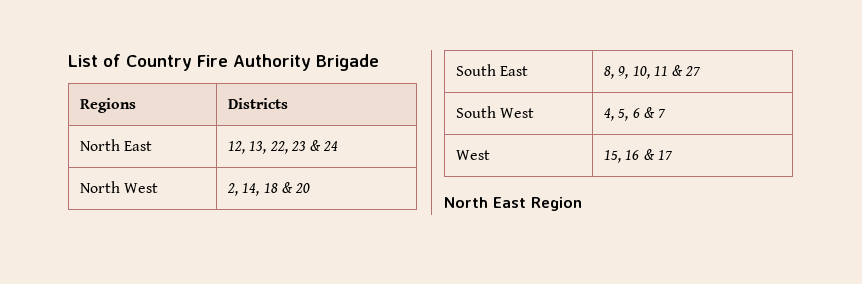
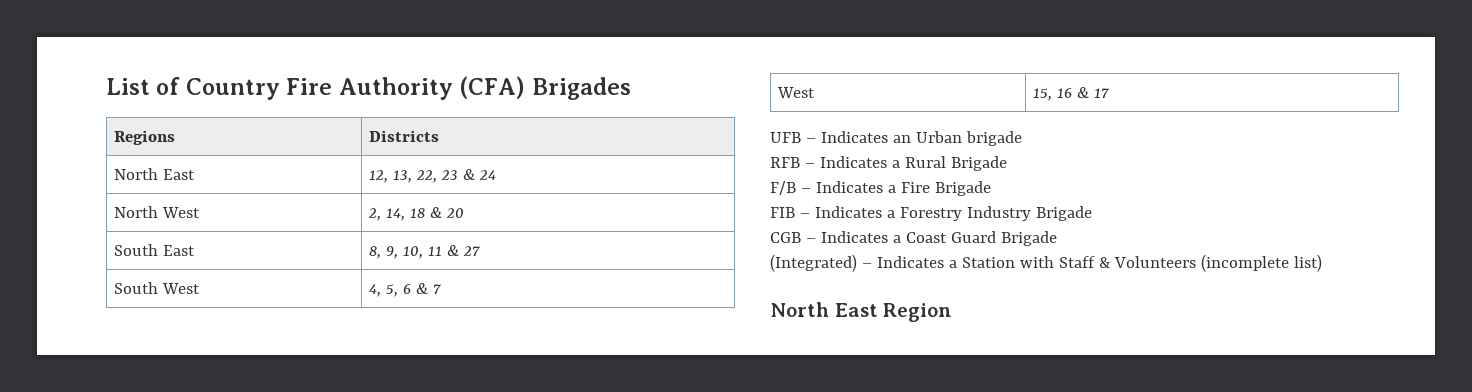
- List of Country Fire Authority Brigade
+ List of Country Fire Authority (CFA) Brigades
+ UFB – Indicates an Urban brigade
+ RFB – Indicates a Rural Brigade
+ F/B – Indicates a Fire Brigade
+ FIB – Indicates a Forestry Industry Brigade
+ CGB – Indicates a Coast Guard Brigade
+ (Integrated) – Indicates a Station with Staff & Volunteers (incomplete list)

